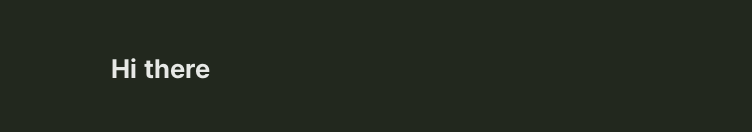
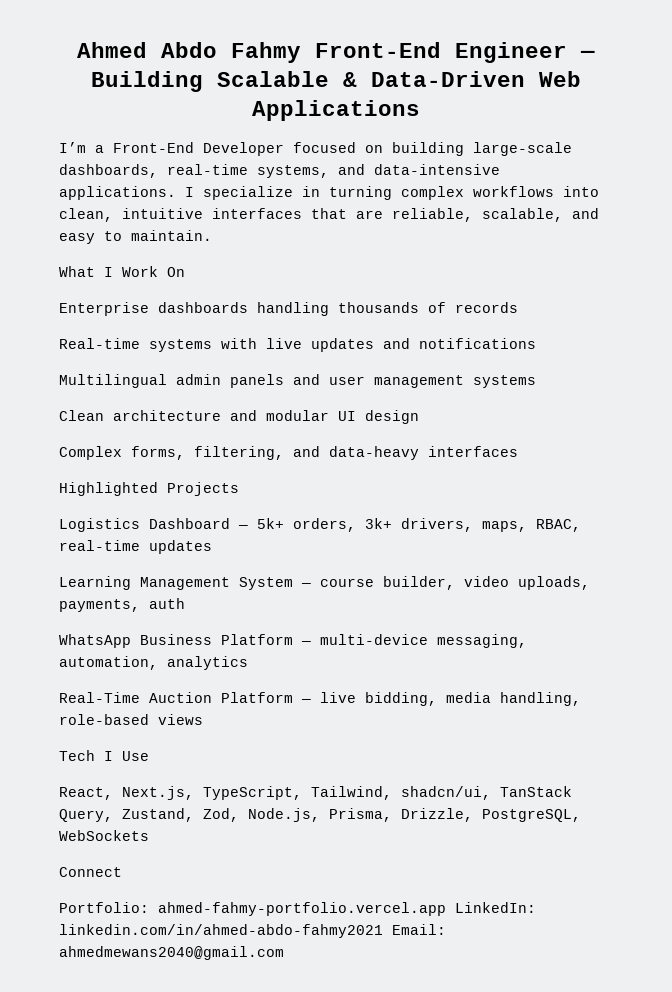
- Hi there
+ Ahmed Abdo Fahmy Front-End Engineer — Building Scalable & Data-Driven Web Applications
+ I’m a Front-End Developer focused on building large-scale dashboards, real-time systems, and data-intensive applications. I specialize in turning complex workflows into clean, intuitive interfaces that are reliable, scalable, and easy to maintain.
+ What I Work On
+ Enterprise dashboards handling thousands of records
+ Real-time systems with live updates and notifications
+ Multilingual admin panels and user management systems
+ Clean architecture and modular UI design
+ Complex forms, filtering, and data-heavy interfaces
+ Highlighted Projects
+ Logistics Dashboard — 5k+ orders, 3k+ drivers, maps, RBAC, real-time updates
+ Learning Management System — course builder, video uploads, payments, auth
+ WhatsApp Business Platform — multi-device messaging, automation, analytics
+ Real-Time Auction Platform — live bidding, media handling, role-based views
+ Tech I Use
+ React, Next.js, TypeScript, Tailwind, shadcn/ui, TanStack Query, Zustand, Zod, Node.js, Prisma, Drizzle, PostgreSQL, WebSockets
+ Connect
+ Portfolio: ahmed-fahmy-portfolio.vercel.app LinkedIn: linkedin.com/in/ahmed-abdo-fahmy2021 Email: ahmedmewans2040@gmail.com

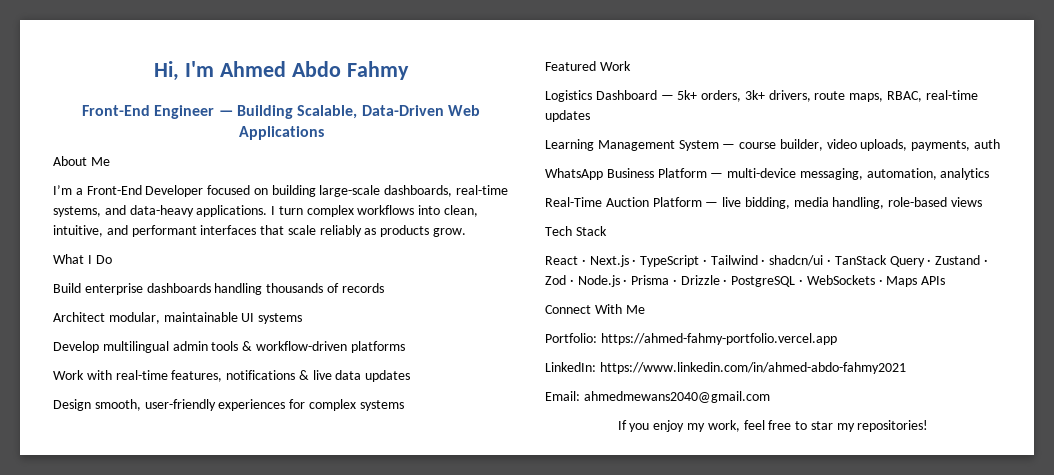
- Ahmed Abdo Fahmy Front-End Engineer — Building Scalable & Data-Driven Web Applications
+ Hi, I'm Ahmed Abdo Fahmy
+ Front-End Engineer — Building Scalable, Data-Driven Web Applications
+ About Me
- I’m a Front-End Developer focused on building large-scale dashboards, real-time systems, and data-intensive applications.
+ I’m a Front-End Developer focused on building large-scale dashboards, real-time systems, and data-heavy applications.
- I specialize in turning complex workflows into clean, intuitive interfaces that are reliable, scalable, and easy to maintain.
+ I turn complex workflows into clean, intuitive, and performant interfaces that scale reliably as products grow.
- What I Work On
- Enterprise dashboards handling thousands of records
+ What I Do
+ Build enterprise dashboards handling thousands of records
- Real-time systems with live updates and notifications
- Multilingual admin panels and user management systems
- Clean architecture and modular UI design
- Complex forms, filtering, and data-heavy interfaces
- Highlighted Projects
+ Architect modular, maintainable UI systems
+ Develop multilingual admin tools & workflow-driven platforms
+ Work with real-time features, notifications & live data updates
+ Design smooth, user-friendly experiences for complex systems
+ Featured Work
- Logistics Dashboard — 5k+ orders, 3k+ drivers, maps, RBAC, real-time updates
+ Logistics Dashboard — 5k+ orders, 3k+ drivers, route maps, RBAC, real-time updates
- Tech I Use
- React, Next.js, TypeScript, Tailwind, shadcn/ui, TanStack Query, Zustand, Zod, Node.js, Prisma, Drizzle, PostgreSQL, WebSockets
+ Tech Stack
+ React · Next.js · TypeScript · Tailwind · shadcn/ui · TanStack Query · Zustand · Zod · Node.js · Prisma · Drizzle · PostgreSQL · WebSockets · Maps APIs
- Connect
+ Connect With Me
- Portfolio: ahmed-fahmy-portfolio.vercel.app LinkedIn: linkedin.com/in/ahmed-abdo-fahmy2021 Email: ahmedmewans2040@gmail.com
+ Portfolio: https://ahmed-fahmy-portfolio.vercel.app
+ LinkedIn: https://www.linkedin.com/in/ahmed-abdo-fahmy2021
+ Email: ahmedmewans2040@gmail.com
+ If you enjoy my work, feel free to star my repositories!

